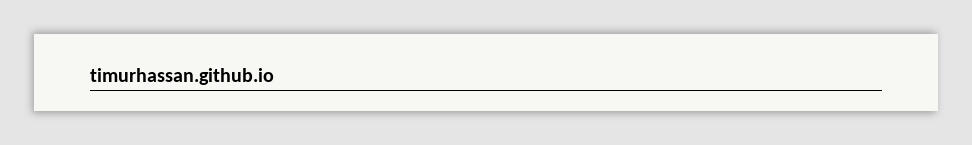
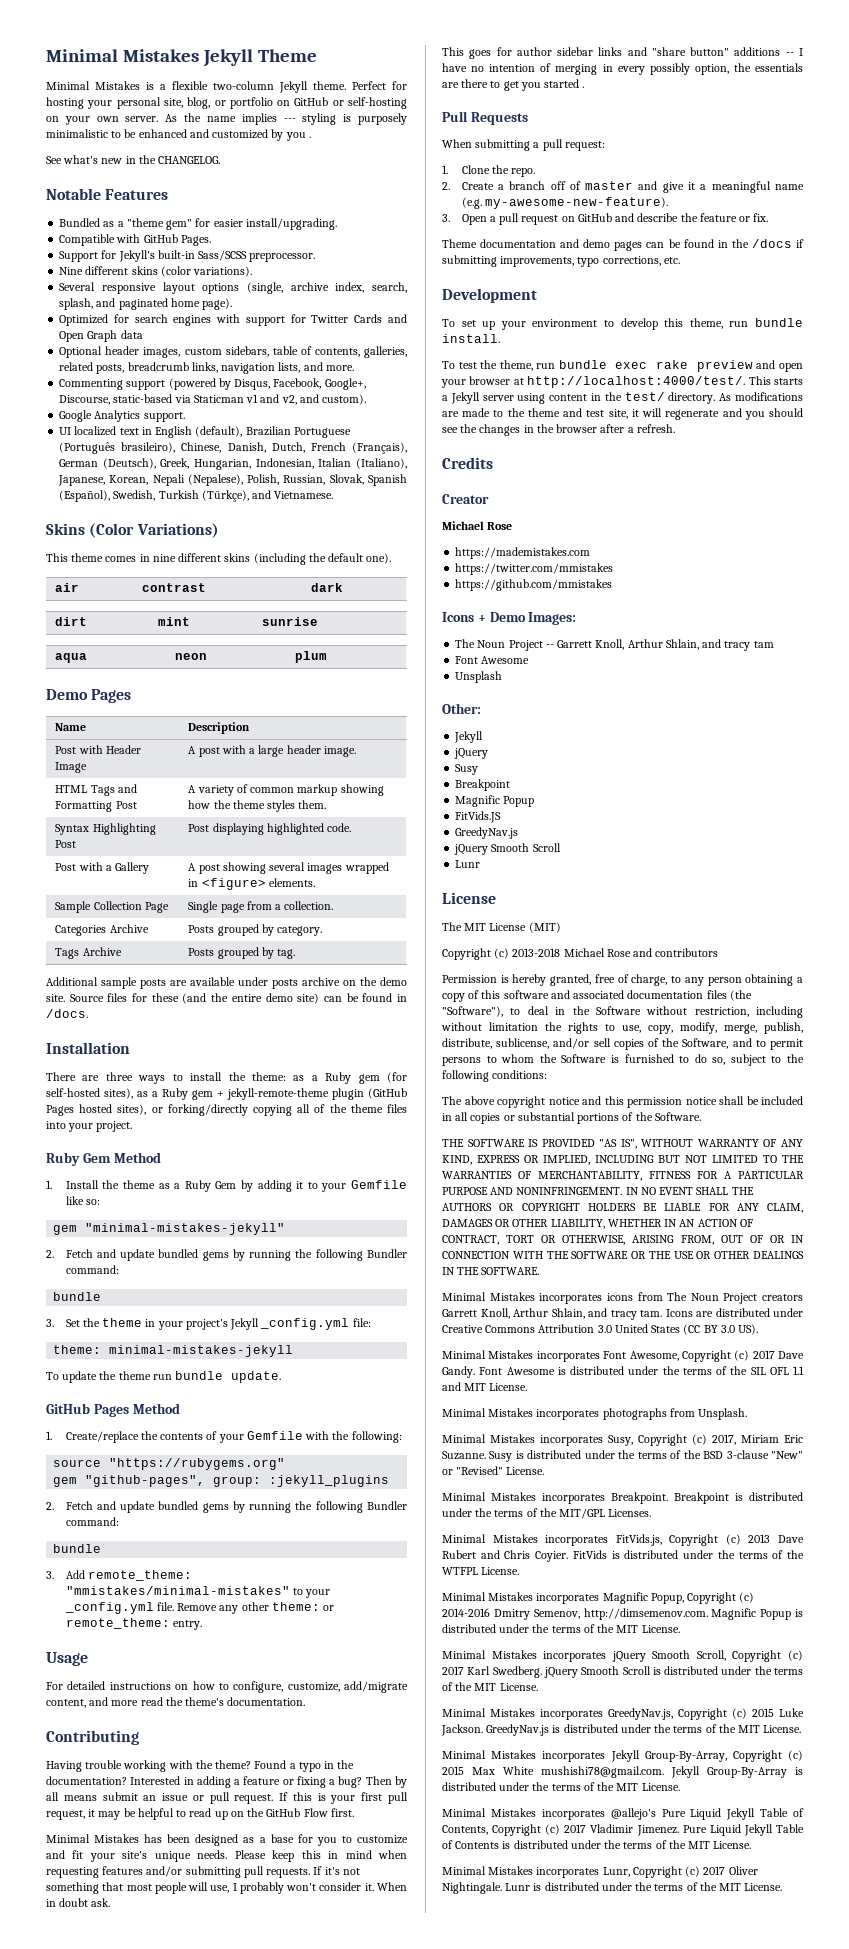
- timurhassan.github.io
+ Minimal Mistakes Jekyll Theme
+ Minimal Mistakes is a flexible two-column Jekyll theme. Perfect for hosting your personal site, blog, or portfolio on GitHub or self-hosting on your own server. As the name implies --- styling is purposely minimalistic to be enhanced and customized by you .
+ See what's new in the CHANGELOG.
+ Notable Features
+ Bundled as a "theme gem" for easier install/upgrading.
+ Compatible with GitHub Pages.
+ Support for Jekyll's built-in Sass/SCSS preprocessor.
+ Nine different skins (color variations).
+ Several responsive layout options (single, archive index, search, splash, and paginated home page).
+ Optimized for search engines with support for Twitter Cards and Open Graph data
+ Optional header images, custom sidebars, table of contents, galleries, related posts, breadcrumb links, navigation lists, and more.
+ Commenting support (powered by Disqus, Facebook, Google+, Discourse, static-based via Staticman v1 and v2, and custom).
+ Google Analytics support.
+ UI localized text in English (default), Brazilian Portuguese (Português brasileiro), Chinese, Danish, Dutch, French (Français), German (Deutsch), Greek, Hungarian, Indonesian, Italian (Italiano), Japanese, Korean, Nepali (Nepalese), Polish, Russian, Slovak, Spanish (Español), Swedish, Turkish (Türkçe), and Vietnamese.
+ Skins (Color Variations)
+ This theme comes in nine different skins (including the default one).
+ air | contrast | dark
+ dirt | mint | sunrise
+ aqua | neon | plum
+ Demo Pages
+ Name | Description
+ Post with Header Image | A post with a large header image.
+ HTML Tags and Formatting Post | A variety of common markup showing how the theme styles them.
+ Syntax Highlighting Post | Post displaying highlighted code.
+ Post with a Gallery | A post showing several images wrapped in <figure> elements.
+ Sample Collection Page | Single page from a collection.
+ Categories Archive | Posts grouped by category.
+ Tags Archive | Posts grouped by tag.
+ Additional sample posts are available under posts archive on the demo site. Source files for these (and the entire demo site) can be found in /docs.
+ Installation
+ There are three ways to install the theme: as a Ruby gem (for self-hosted sites), as a Ruby gem + jekyll-remote-theme plugin (GitHub Pages hosted sites), or forking/directly copying all of the theme files into your project.
+ Ruby Gem Method
+ 1. Install the theme as a Ruby Gem by adding it to your Gemfile like so:
+ gem "minimal-mistakes-jekyll"
+ 2. Fetch and update bundled gems by running the following Bundler command:
+ bundle
+ 3. Set the theme in your project's Jekyll _config.yml file:
+ theme: minimal-mistakes-jekyll
+ To update the theme run bundle update.
+ GitHub Pages Method
+ 1. Create/replace the contents of your Gemfile with the following:
+ source "https://rubygems.org"
+ gem "github-pages", group: :jekyll_plugins
+ 2. Fetch and update bundled gems by running the following Bundler command:
+ bundle
+ 3. Add remote_theme: "mmistakes/minimal-mistakes" to your _config.yml file. Remove any other theme: or remote_theme: entry.
+ Usage
+ For detailed instructions on how to configure, customize, add/migrate content, and more read the theme's documentation.
+ Contributing
+ Having trouble working with the theme? Found a typo in the documentation? Interested in adding a feature or fixing a bug? Then by all means submit an issue or pull request. If this is your first pull request, it may be helpful to read up on the GitHub Flow first.
+ Minimal Mistakes has been designed as a base for you to customize and fit your site's unique needs. Please keep this in mind when requesting features and/or submitting pull requests. If it's not something that most people will use, I probably won't consider it. When in doubt ask.
+ This goes for author sidebar links and "share button" additions -- I have no intention of merging in every possibly option, the essentials are there to get you started .
+ Pull Requests
+ When submitting a pull request:
+ 1. Clone the repo.
+ 2. Create a branch off of master and give it a meaningful name (e.g. my-awesome-new-feature).
+ 3. Open a pull request on GitHub and describe the feature or fix.
+ Theme documentation and demo pages can be found in the /docs if submitting improvements, typo corrections, etc.
+ Development
+ To set up your environment to develop this theme, run bundle install.
+ To test the theme, run bundle exec rake preview and open your browser at http://localhost:4000/test/. This starts a Jekyll server using content in the test/ directory. As modifications are made to the theme and test site, it will regenerate and you should see the changes in the browser after a refresh.
+ Credits
+ Creator
+ Michael Rose
+ https://mademistakes.com
+ https://twitter.com/mmistakes
+ https://github.com/mmistakes
+ Icons + Demo Images:
+ The Noun Project -- Garrett Knoll, Arthur Shlain, and tracy tam
+ Font Awesome
+ Unsplash
+ Other:
+ Jekyll
+ jQuery
+ Susy
+ Breakpoint
+ Magnific Popup
+ FitVids.JS
+ GreedyNav.js
+ jQuery Smooth Scroll
+ Lunr
+ License
+ The MIT License (MIT)
+ Copyright (c) 2013-2018 Michael Rose and contributors
+ Permission is hereby granted, free of charge, to any person obtaining a copy of this software and associated documentation files (the "Software"), to deal in the Software without restriction, including without limitation the rights to use, copy, modify, merge, publish, distribute, sublicense, and/or sell copies of the Software, and to permit persons to whom the Software is furnished to do so, subject to the following conditions:
+ The above copyright notice and this permission notice shall be included in all copies or substantial portions of the Software.
+ THE SOFTWARE IS PROVIDED "AS IS", WITHOUT WARRANTY OF ANY KIND, EXPRESS OR IMPLIED, INCLUDING BUT NOT LIMITED TO THE WARRANTIES OF MERCHANTABILITY, FITNESS FOR A PARTICULAR PURPOSE AND NONINFRINGEMENT. IN NO EVENT SHALL THE AUTHORS OR COPYRIGHT HOLDERS BE LIABLE FOR ANY CLAIM, DAMAGES OR OTHER LIABILITY, WHETHER IN AN ACTION OF CONTRACT, TORT OR OTHERWISE, ARISING FROM, OUT OF OR IN CONNECTION WITH THE SOFTWARE OR THE USE OR OTHER DEALINGS IN THE SOFTWARE.
+ Minimal Mistakes incorporates icons from The Noun Project creators Garrett Knoll, Arthur Shlain, and tracy tam. Icons are distributed under Creative Commons Attribution 3.0 United States (CC BY 3.0 US).
+ Minimal Mistakes incorporates Font Awesome, Copyright (c) 2017 Dave Gandy. Font Awesome is distributed under the terms of the SIL OFL 1.1 and MIT License.
+ Minimal Mistakes incorporates photographs from Unsplash.
+ Minimal Mistakes incorporates Susy, Copyright (c) 2017, Miriam Eric Suzanne. Susy is distributed under the terms of the BSD 3-clause "New" or "Revised" License.
+ Minimal Mistakes incorporates Breakpoint. Breakpoint is distributed under the terms of the MIT/GPL Licenses.
+ Minimal Mistakes incorporates FitVids.js, Copyright (c) 2013 Dave Rubert and Chris Coyier. FitVids is distributed under the terms of the WTFPL License.
+ Minimal Mistakes incorporates Magnific Popup, Copyright (c) 2014-2016 Dmitry Semenov, http://dimsemenov.com. Magnific Popup is distributed under the terms of the MIT License.
+ Minimal Mistakes incorporates jQuery Smooth Scroll, Copyright (c) 2017 Karl Swedberg. jQuery Smooth Scroll is distributed under the terms of the MIT License.
+ Minimal Mistakes incorporates GreedyNav.js, Copyright (c) 2015 Luke Jackson. GreedyNav.js is distributed under the terms of the MIT License.
+ Minimal Mistakes incorporates Jekyll Group-By-Array, Copyright (c) 2015 Max White mushishi78@gmail.com. Jekyll Group-By-Array is distributed under the terms of the MIT License.
+ Minimal Mistakes incorporates @allejo's Pure Liquid Jekyll Table of Contents, Copyright (c) 2017 Vladimir Jimenez. Pure Liquid Jekyll Table of Contents is distributed under the terms of the MIT License.
+ Minimal Mistakes incorporates Lunr, Copyright (c) 2017 Oliver Nightingale. Lunr is distributed under the terms of the MIT License.

